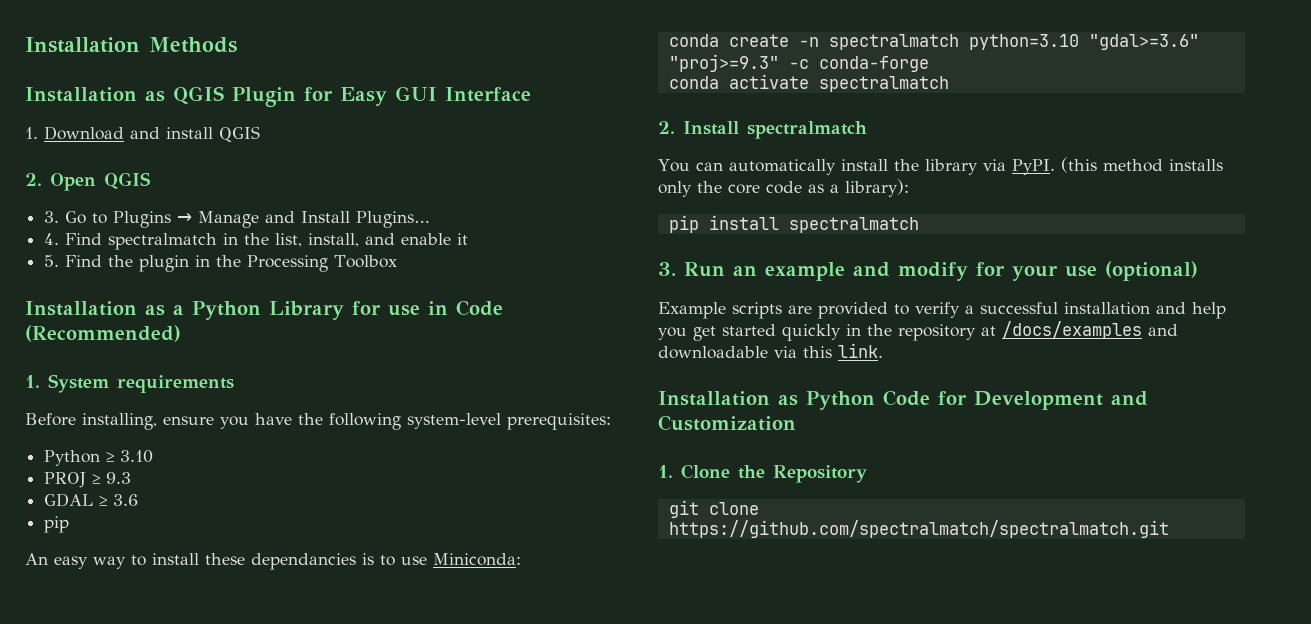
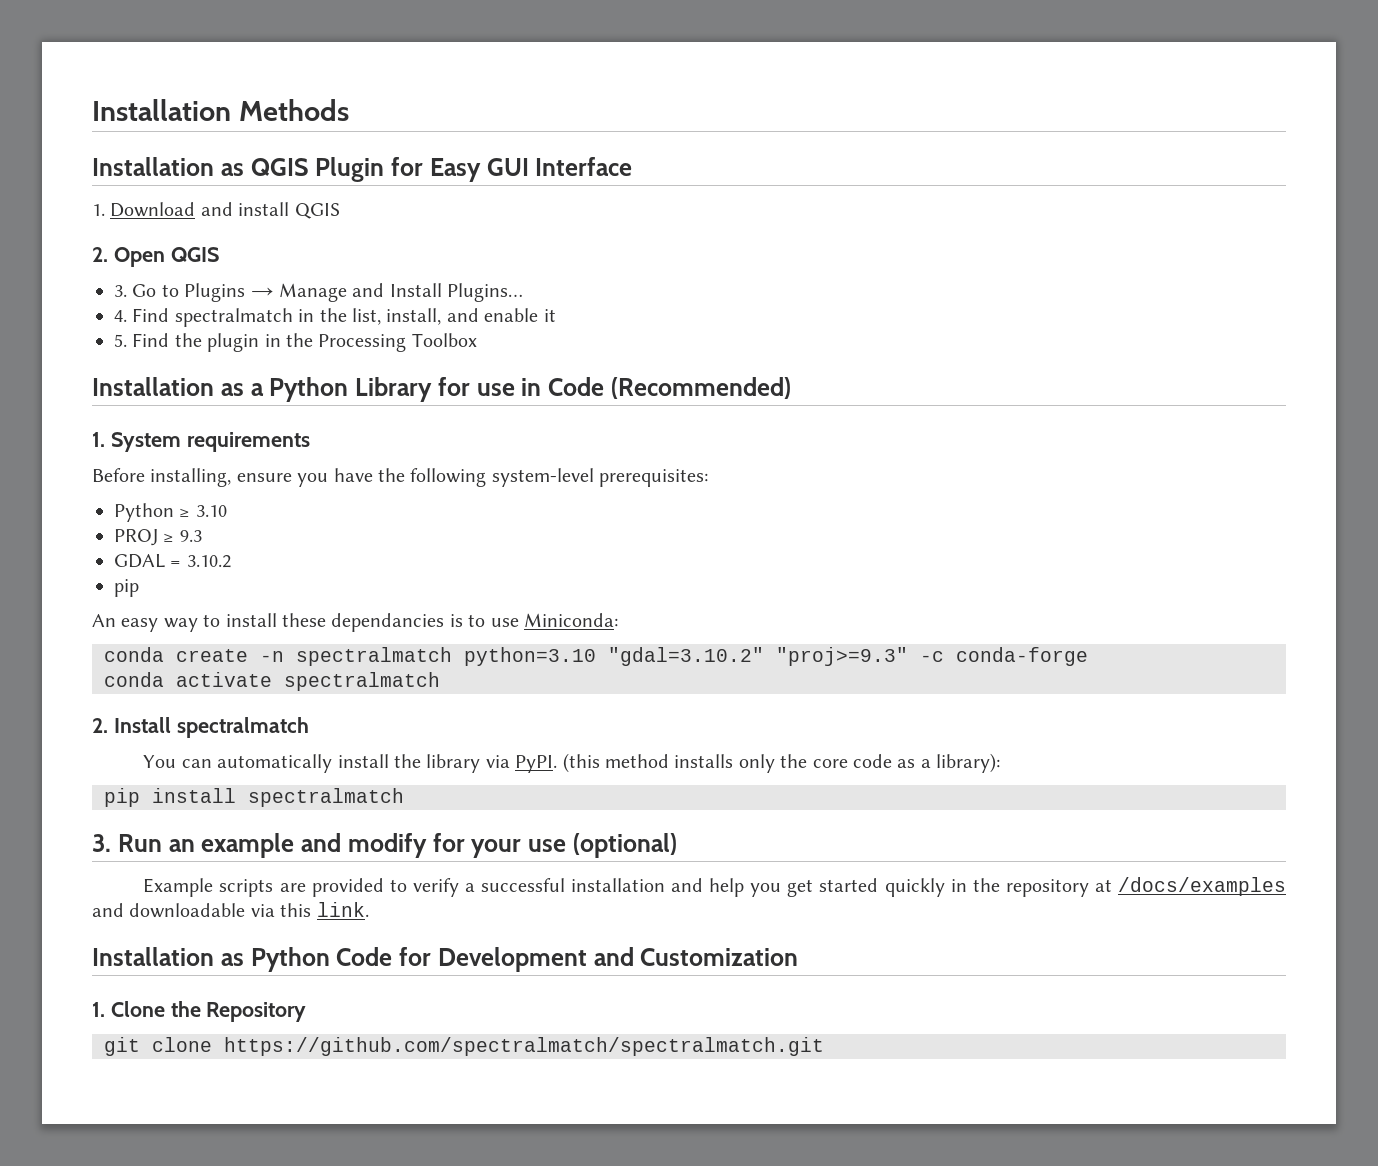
- GDAL ≥ 3.6
+ GDAL = 3.10.2
- conda create -n spectralmatch python=3.10 "gdal>=3.6" "proj>=9.3" -c conda-forge
+ conda create -n spectralmatch python=3.10 "gdal=3.10.2" "proj>=9.3" -c conda-forge

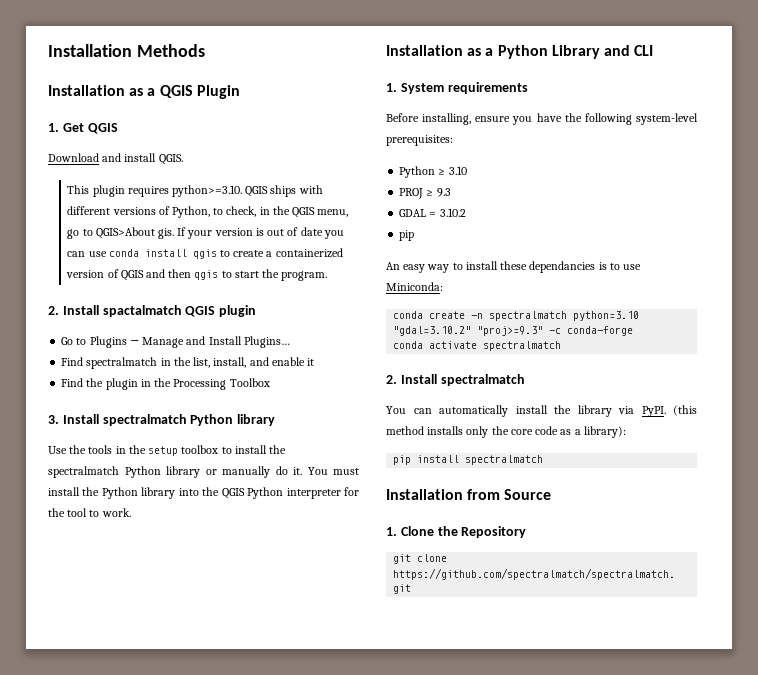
- Installation as QGIS Plugin for Easy GUI Interface
- 1. Download and install QGIS
- 2. Open QGIS
- 3. Go to Plugins → Manage and Install Plugins…
+ Installation as a QGIS Plugin
+ 1. Get QGIS
+ Download and install QGIS.
+ This plugin requires python>=3.10. QGIS ships with different versions of Python, to check, in the QGIS menu, go to QGIS>About gis. If your version is out of date you can use conda install qgis to create a containerized version of QGIS and then qgis to start the program.
+ 2. Install spactalmatch QGIS plugin
+ Go to Plugins → Manage and Install Plugins…
- 4. Find spectralmatch in the list, install, and enable it
+ Find spectralmatch in the list, install, and enable it
- 5. Find the plugin in the Processing Toolbox
+ Find the plugin in the Processing Toolbox
+ 3. Install spectralmatch Python library
+ Use the tools in the setup toolbox to install the spectralmatch Python library or manually do it. You must install the Python library into the QGIS Python interpreter for the tool to work.
- Installation as a Python Library for use in Code (Recommended)
+ Installation as a Python Library and CLI
- 3. Run an example and modify for your use (optional)
- Example scripts are provided to verify a successful installation and help you get started quickly in the repository at /docs/examples and downloadable via this link.
- Installation as Python Code for Development and Customization
+ Installation from Source

